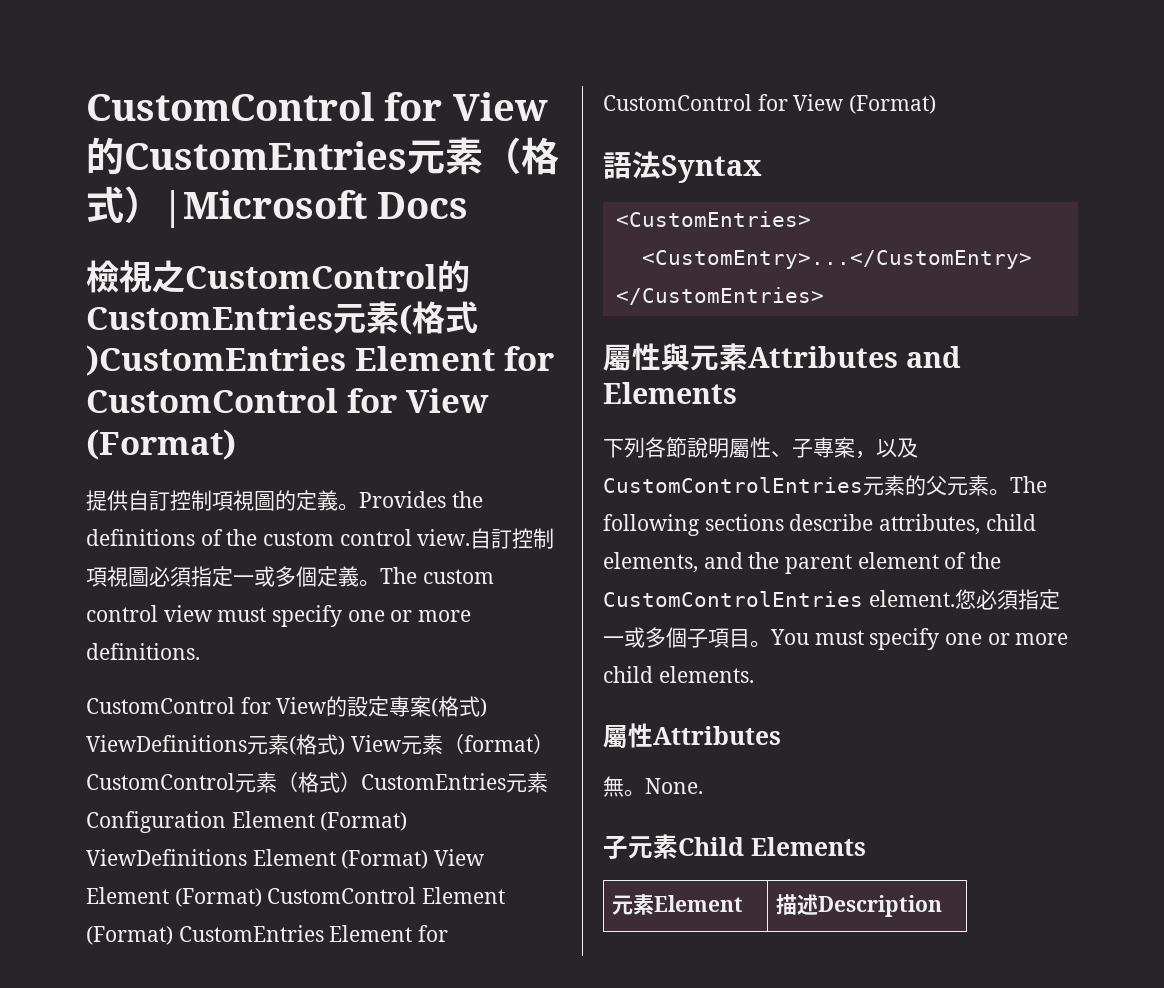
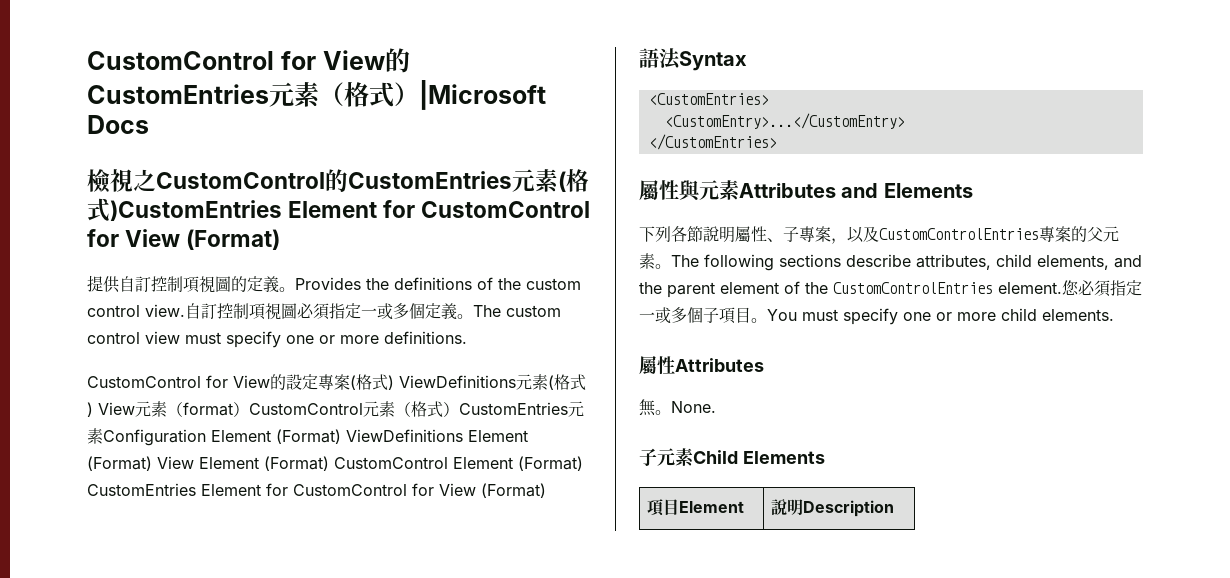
- 下列各節說明屬性、子專案，以及CustomControlEntries元素的父元素。
+ 下列各節說明屬性、子專案，以及CustomControlEntries專案的父元素。
- 元素Element | 描述Description
+ 項目Element | 說明Description

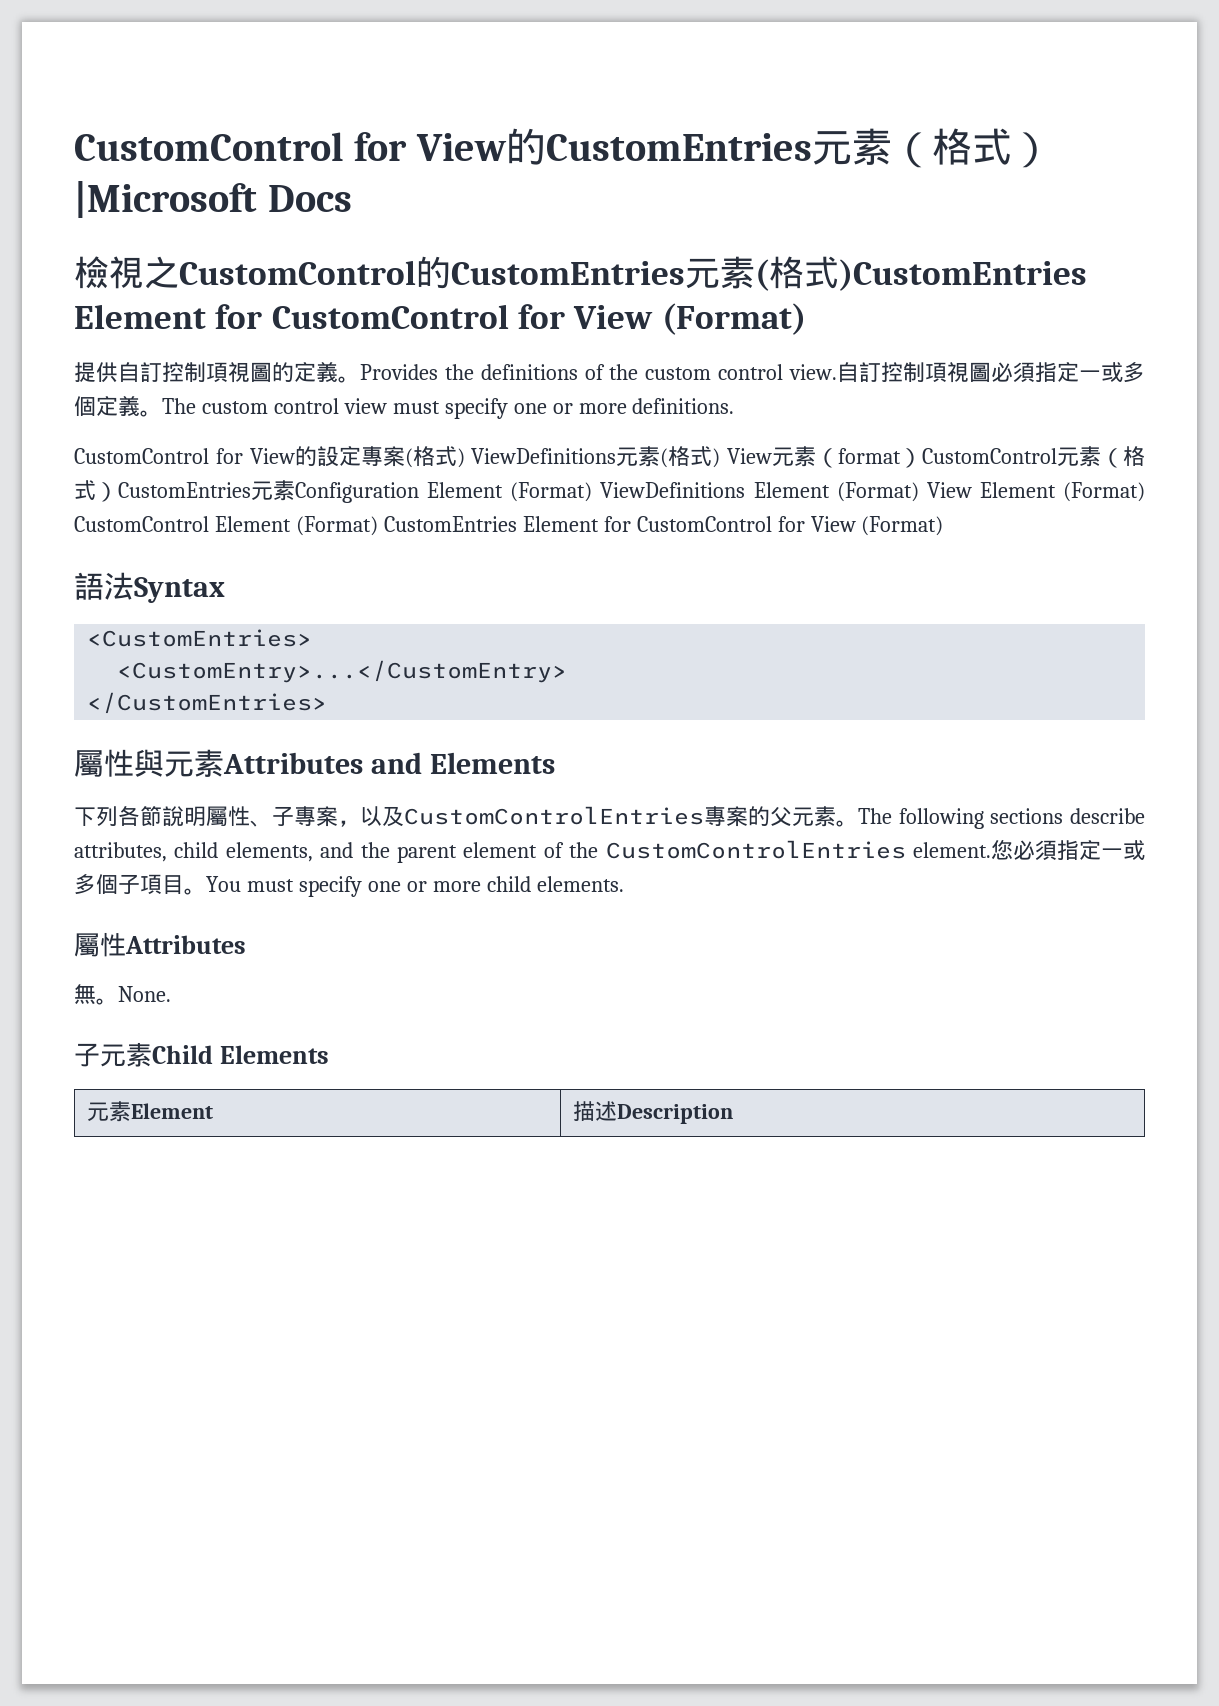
- 項目Element | 說明Description
+ 元素Element | 描述Description

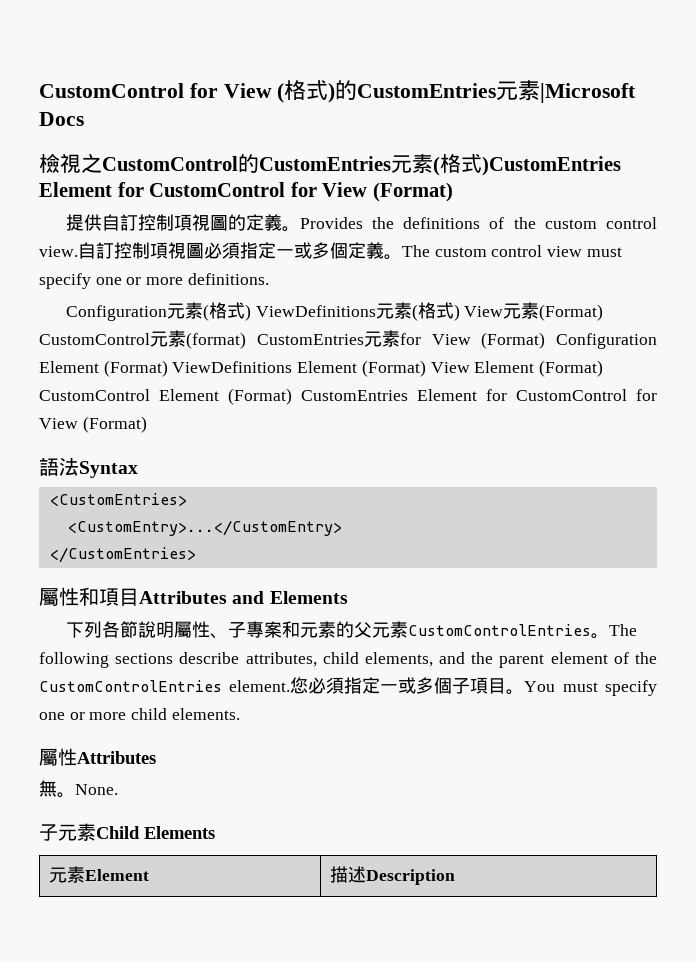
- CustomControl for View的CustomEntries元素（格式）|Microsoft Docs
+ CustomControl for View (格式)的CustomEntries元素|Microsoft Docs
- CustomControl for View的設定專案(格式) ViewDefinitions元素(格式) View元素（format）CustomControl元素（格式）CustomEntries元素Configuration Element (Format) ViewDefinitions Element (Format) View Element (Format) CustomControl Element (Format) CustomEntries Element for CustomControl for View (Format)
+ Configuration元素(格式) ViewDefinitions元素(格式) View元素(Format) CustomControl元素(format) CustomEntries元素for View (Format) Configuration Element (Format) ViewDefinitions Element (Format) View Element (Format) CustomControl Element (Format) CustomEntries Element for CustomControl for View (Format)
- 屬性與元素Attributes and Elements
+ 屬性和項目Attributes and Elements
- 下列各節說明屬性、子專案，以及CustomControlEntries專案的父元素。
+ 下列各節說明屬性、子專案和元素的父元素CustomControlEntries。

